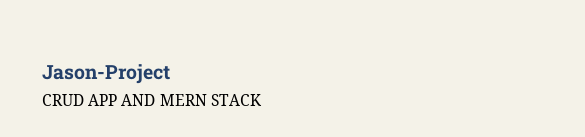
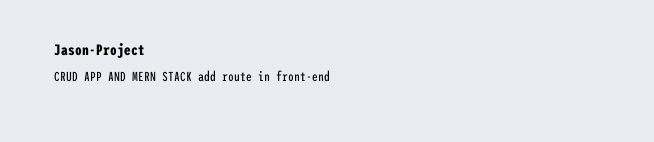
- CRUD APP AND MERN STACK
+ CRUD APP AND MERN STACK add route in front-end

